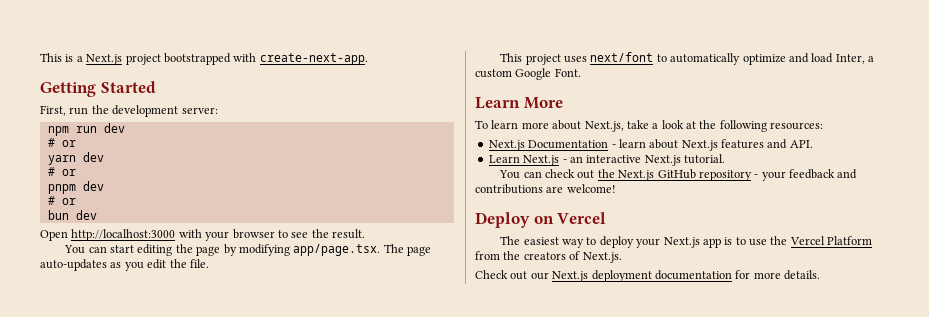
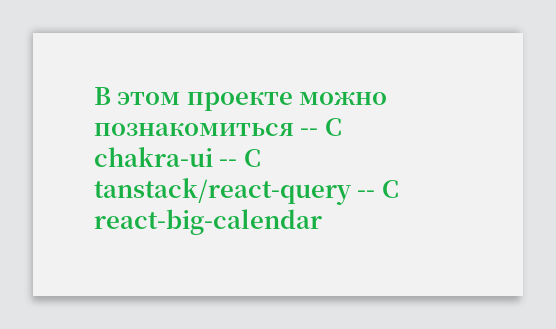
- This is a Next.js project bootstrapped with create-next-app.
- Getting Started
- First, run the development server:
- npm run dev
- # or
- yarn dev
- # or
- pnpm dev
- # or
- bun dev
- Open http://localhost:3000 with your browser to see the result.
- You can start editing the page by modifying app/page.tsx. The page auto-updates as you edit the file.
- This project uses next/font to automatically optimize and load Inter, a custom Google Font.
- Learn More
- To learn more about Next.js, take a look at the following resources:
- Next.js Documentation - learn about Next.js features and API.
- Learn Next.js - an interactive Next.js tutorial.
- You can check out the Next.js GitHub repository - your feedback and contributions are welcome!
- Deploy on Vercel
- The easiest way to deploy your Next.js app is to use the Vercel Platform from the creators of Next.js.
- Check out our Next.js deployment documentation for more details.
+ В этом проекте можно познакомиться -- С chakra-ui -- С tanstack/react-query -- С react-big-calendar

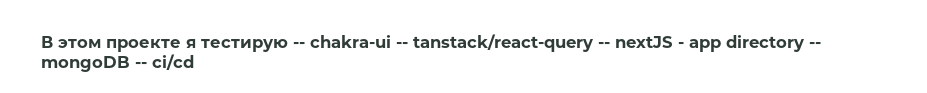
- В этом проекте можно познакомиться -- С chakra-ui -- С tanstack/react-query -- С react-big-calendar
+ В этом проекте я тестирую -- chakra-ui -- tanstack/react-query -- nextJS - app directory -- mongoDB -- ci/cd

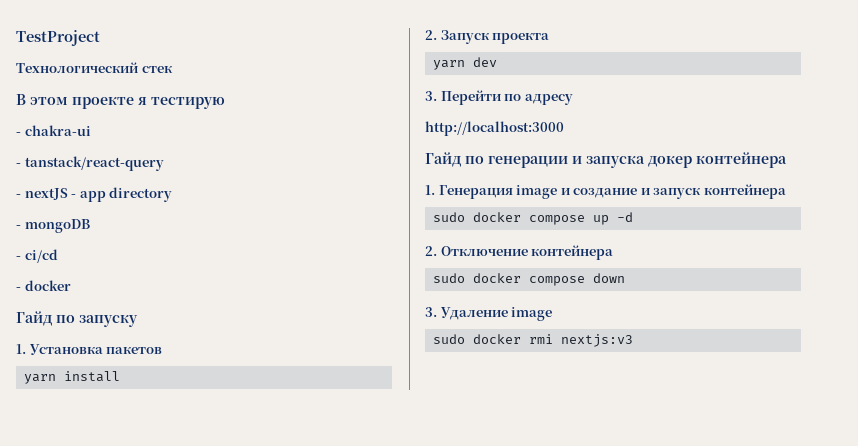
+ TestProject
+ Технологический стек
- В этом проекте я тестирую -- chakra-ui -- tanstack/react-query -- nextJS - app directory -- mongoDB -- ci/cd
+ В этом проекте я тестирую
+ - chakra-ui
+ - tanstack/react-query
+ - nextJS - app directory
+ - mongoDB
+ - ci/cd
+ - docker
+ Гайд по запуску
+ 1. Установка пакетов
+ yarn install
+ 2. Запуск проекта
+ yarn dev
+ 3. Перейти по адресу
+ http://localhost:3000
+ Гайд по генерации и запуска докер контейнера
+ 1. Генерация image и создание и запуск контейнера
+ sudo docker compose up -d
+ 2. Отключение контейнера
+ sudo docker compose down
+ 3. Удаление image
+ sudo docker rmi nextjs:v3

